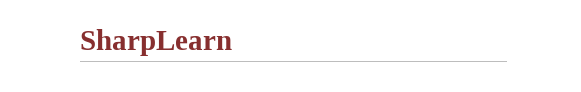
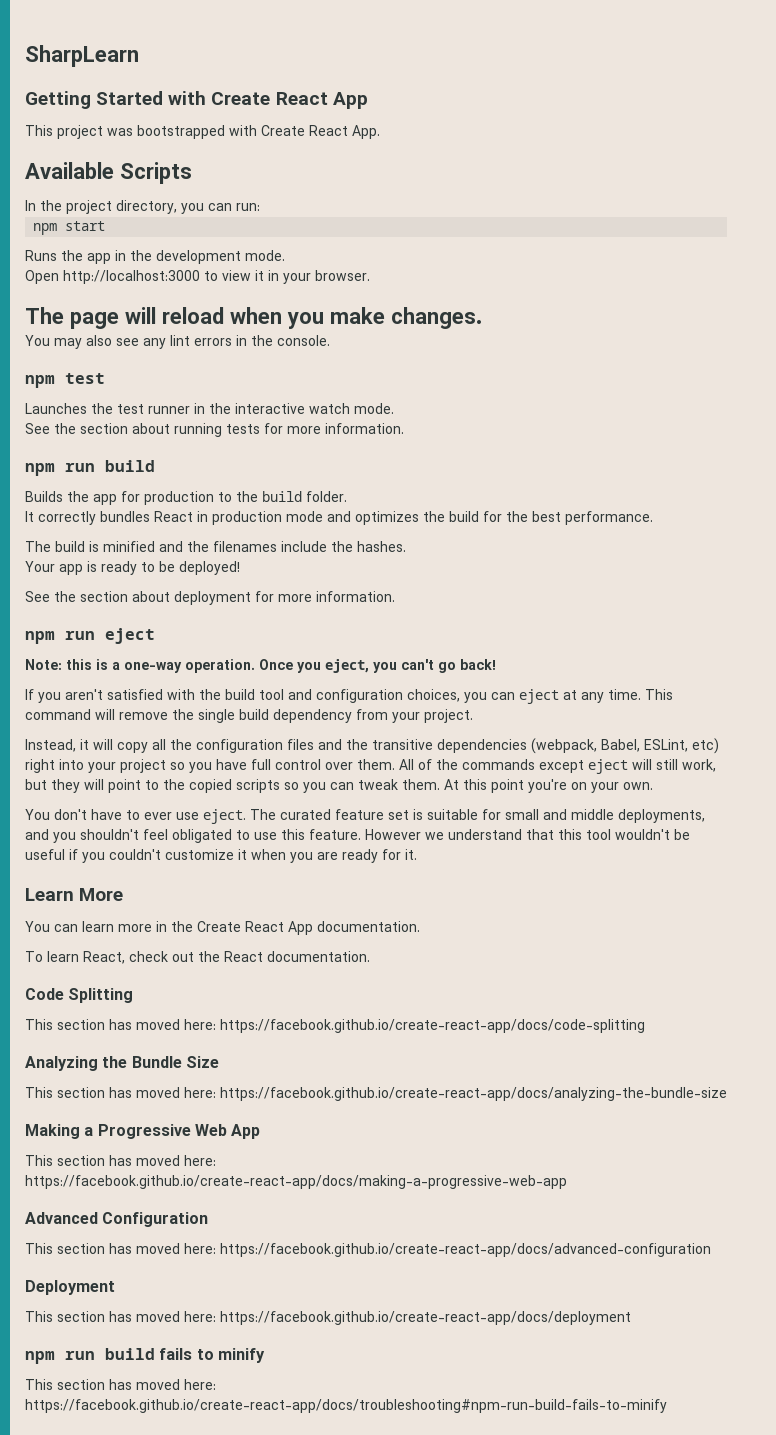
+ Getting Started with Create React App
+ This project was bootstrapped with Create React App.
+ Available Scripts
+ In the project directory, you can run:
+ npm start
+ Runs the app in the development mode.
+ Open http://localhost:3000 to view it in your browser.
+ The page will reload when you make changes.
+ You may also see any lint errors in the console.
+ npm test
+ Launches the test runner in the interactive watch mode.
+ See the section about running tests for more information.
+ npm run build
+ Builds the app for production to the build folder.
+ It correctly bundles React in production mode and optimizes the build for the best performance.
+ The build is minified and the filenames include the hashes.
+ Your app is ready to be deployed!
+ See the section about deployment for more information.
+ npm run eject
+ Note: this is a one-way operation. Once you eject, you can't go back!
+ If you aren't satisfied with the build tool and configuration choices, you can eject at any time. This command will remove the single build dependency from your project.
+ Instead, it will copy all the configuration files and the transitive dependencies (webpack, Babel, ESLint, etc) right into your project so you have full control over them. All of the commands except eject will still work, but they will point to the copied scripts so you can tweak them. At this point you're on your own.
+ You don't have to ever use eject. The curated feature set is suitable for small and middle deployments, and you shouldn't feel obligated to use this feature. However we understand that this tool wouldn't be useful if you couldn't customize it when you are ready for it.
+ Learn More
+ You can learn more in the Create React App documentation.
+ To learn React, check out the React documentation.
+ Code Splitting
+ This section has moved here: https://facebook.github.io/create-react-app/docs/code-splitting
+ Analyzing the Bundle Size
+ This section has moved here: https://facebook.github.io/create-react-app/docs/analyzing-the-bundle-size
+ Making a Progressive Web App
+ This section has moved here: https://facebook.github.io/create-react-app/docs/making-a-progressive-web-app
+ Advanced Configuration
+ This section has moved here: https://facebook.github.io/create-react-app/docs/advanced-configuration
+ Deployment
+ This section has moved here: https://facebook.github.io/create-react-app/docs/deployment
+ npm run build fails to minify
+ This section has moved here: https://facebook.github.io/create-react-app/docs/troubleshooting#npm-run-build-fails-to-minify

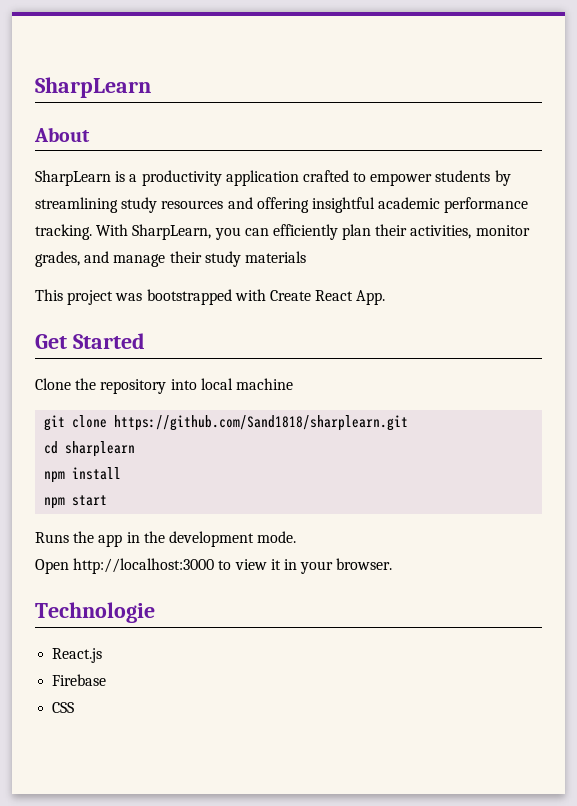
- Getting Started with Create React App
+ About
+ SharpLearn is a productivity application crafted to empower students by streamlining study resources and offering insightful academic performance tracking. With SharpLearn, you can efficiently plan their activities, monitor grades, and manage their study materials
- Available Scripts
- In the project directory, you can run:
+ Get Started
+ Clone the repository into local machine
+ git clone https://github.com/Sand1818/sharplearn.git
+ cd sharplearn
+ npm install
- The page will reload when you make changes.
- You may also see any lint errors in the console.
- npm test
- Launches the test runner in the interactive watch mode.
- See the section about running tests for more information.
- npm run build
- Builds the app for production to the build folder.
- It correctly bundles React in production mode and optimizes the build for the best performance.
- The build is minified and the filenames include the hashes.
- Your app is ready to be deployed!
- See the section about deployment for more information.
- npm run eject
- Note: this is a one-way operation. Once you eject, you can't go back!
- If you aren't satisfied with the build tool and configuration choices, you can eject at any time. This command will remove the single build dependency from your project.
- Instead, it will copy all the configuration files and the transitive dependencies (webpack, Babel, ESLint, etc) right into your project so you have full control over them. All of the commands except eject will still work, but they will point to the copied scripts so you can tweak them. At this point you're on your own.
- You don't have to ever use eject. The curated feature set is suitable for small and middle deployments, and you shouldn't feel obligated to use this feature. However we understand that this tool wouldn't be useful if you couldn't customize it when you are ready for it.
- Learn More
- You can learn more in the Create React App documentation.
- To learn React, check out the React documentation.
- Code Splitting
- This section has moved here: https://facebook.github.io/create-react-app/docs/code-splitting
- Analyzing the Bundle Size
- This section has moved here: https://facebook.github.io/create-react-app/docs/analyzing-the-bundle-size
- Making a Progressive Web App
- This section has moved here: https://facebook.github.io/create-react-app/docs/making-a-progressive-web-app
- Advanced Configuration
- This section has moved here: https://facebook.github.io/create-react-app/docs/advanced-configuration
- Deployment
- This section has moved here: https://facebook.github.io/create-react-app/docs/deployment
- npm run build fails to minify
- This section has moved here: https://facebook.github.io/create-react-app/docs/troubleshooting#npm-run-build-fails-to-minify
+ Technologie
+ React.js
+ Firebase
+ CSS

